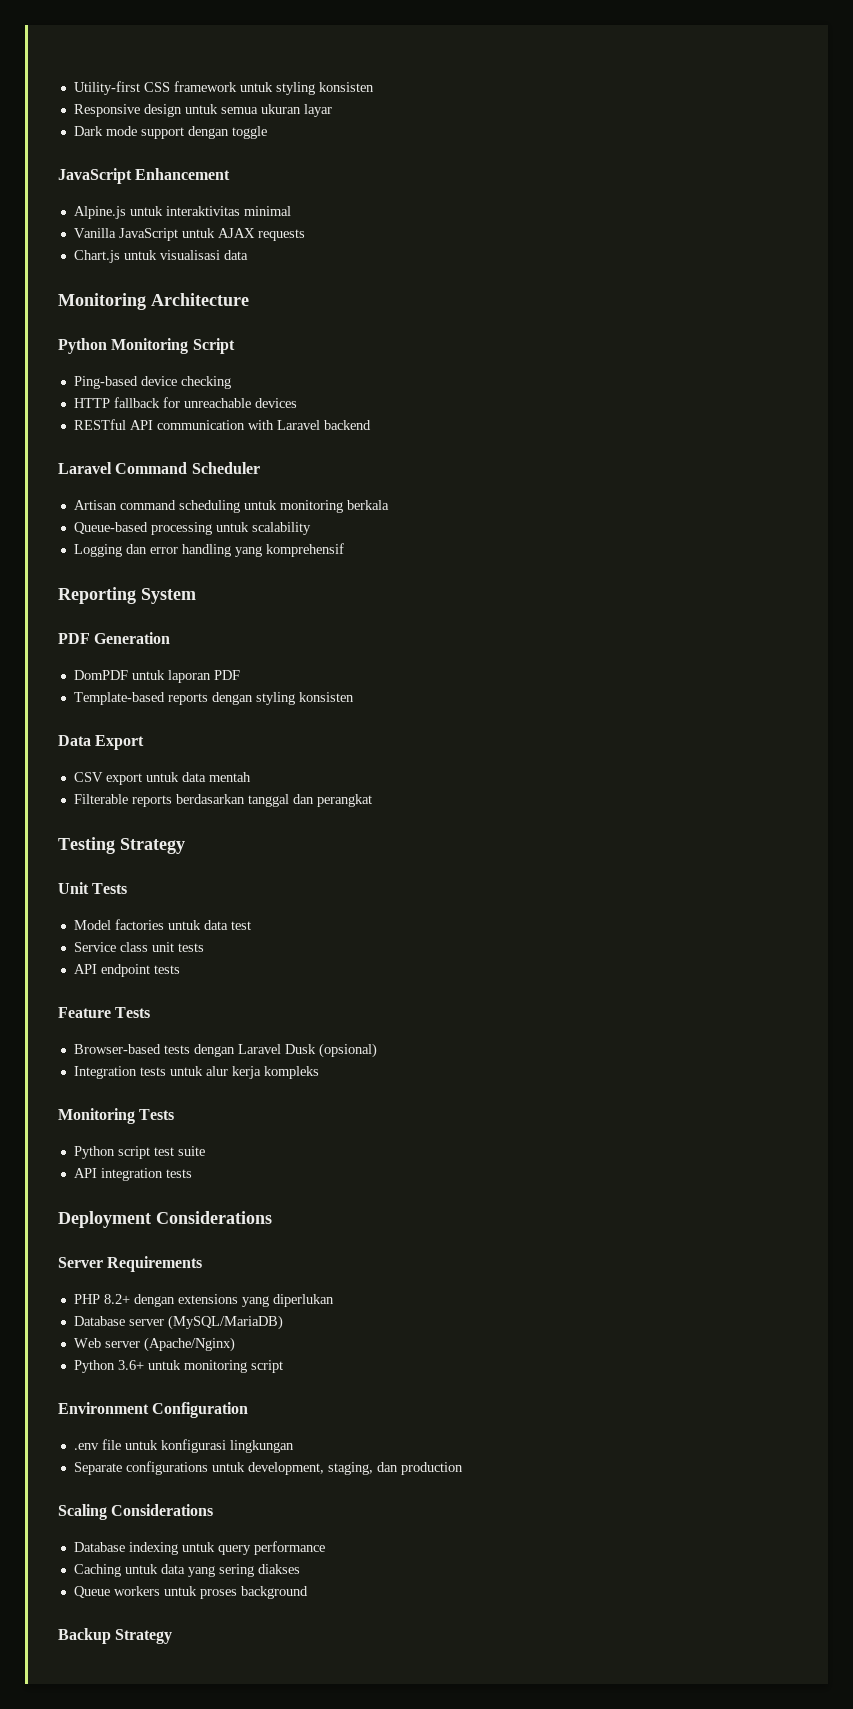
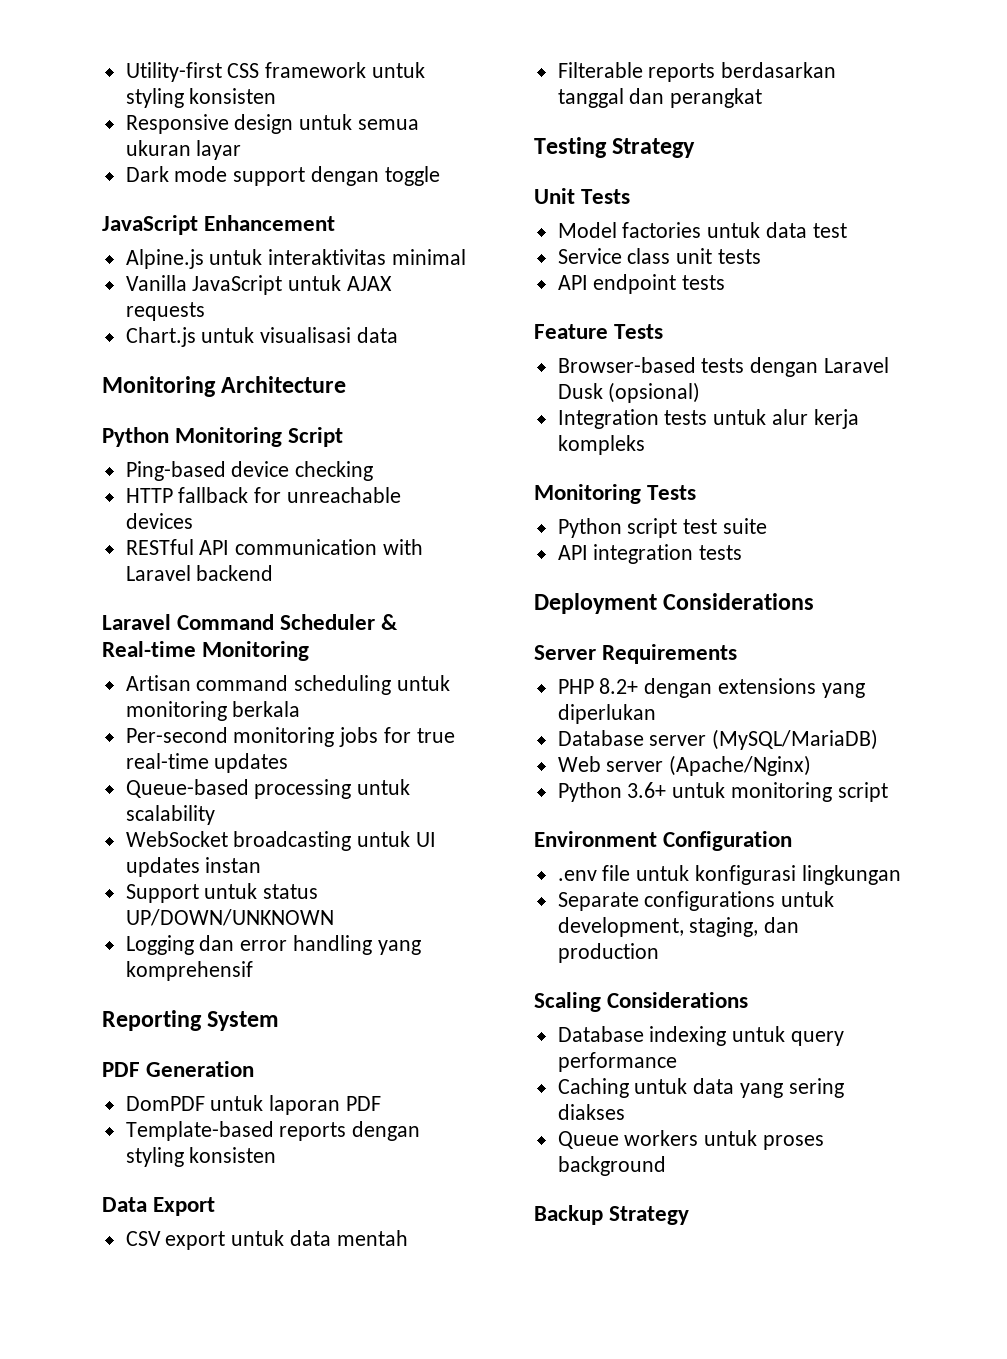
- Laravel Command Scheduler
+ Laravel Command Scheduler & Real-time Monitoring
+ Per-second monitoring jobs for true real-time updates
  Queue-based processing untuk scalability
+ WebSocket broadcasting untuk UI updates instan
+ Support untuk status UP/DOWN/UNKNOWN

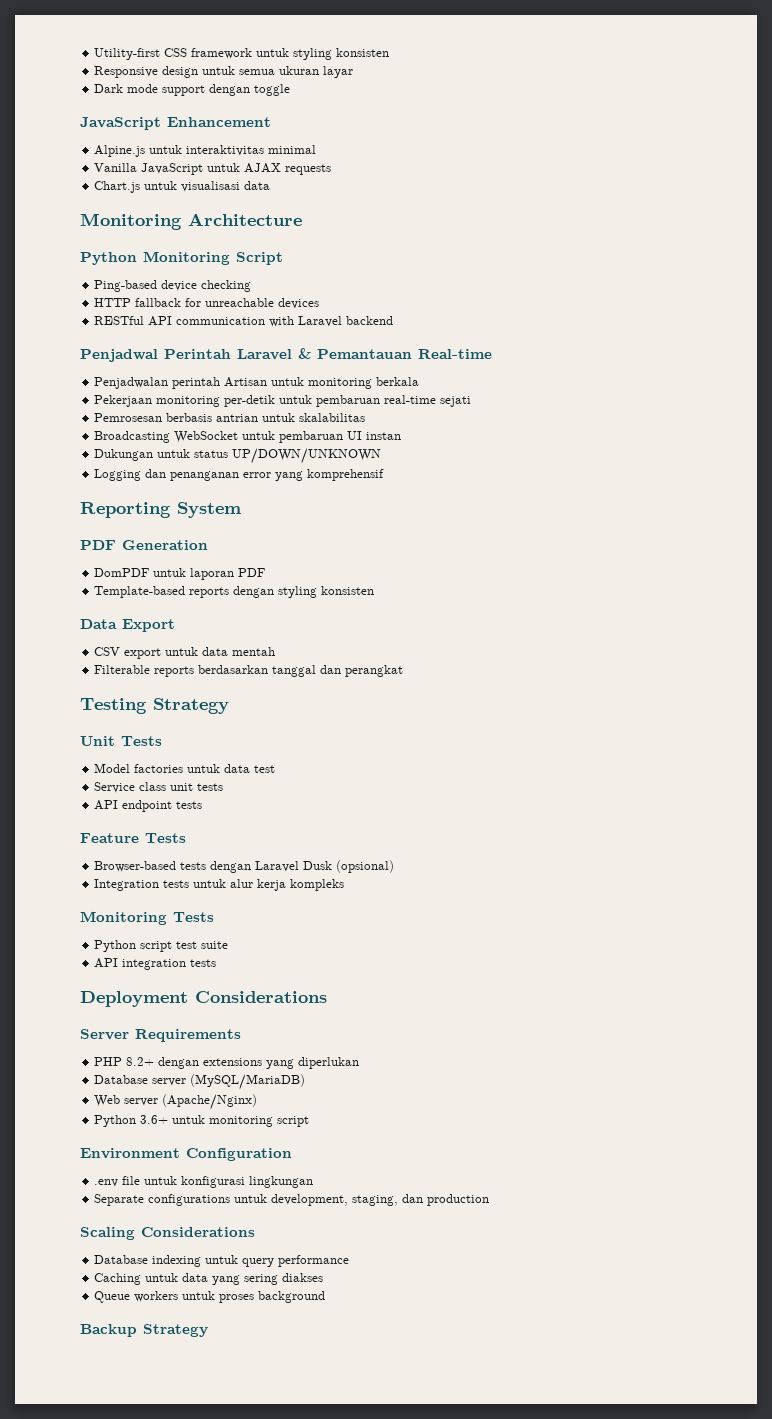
- Laravel Command Scheduler & Real-time Monitoring
- Artisan command scheduling untuk monitoring berkala
- Per-second monitoring jobs for true real-time updates
- Queue-based processing untuk scalability
- WebSocket broadcasting untuk UI updates instan
+ Penjadwal Perintah Laravel & Pemantauan Real-time
+ Penjadwalan perintah Artisan untuk monitoring berkala
+ Pekerjaan monitoring per-detik untuk pembaruan real-time sejati
+ Pemrosesan berbasis antrian untuk skalabilitas
+ Broadcasting WebSocket untuk pembaruan UI instan
- Support untuk status UP/DOWN/UNKNOWN
+ Dukungan untuk status UP/DOWN/UNKNOWN
- Logging dan error handling yang komprehensif
+ Logging dan penanganan error yang komprehensif

